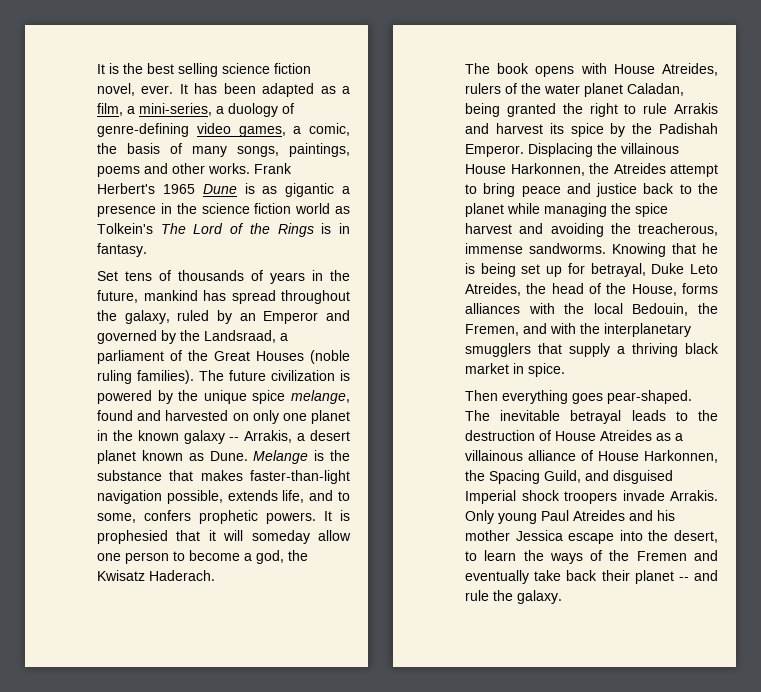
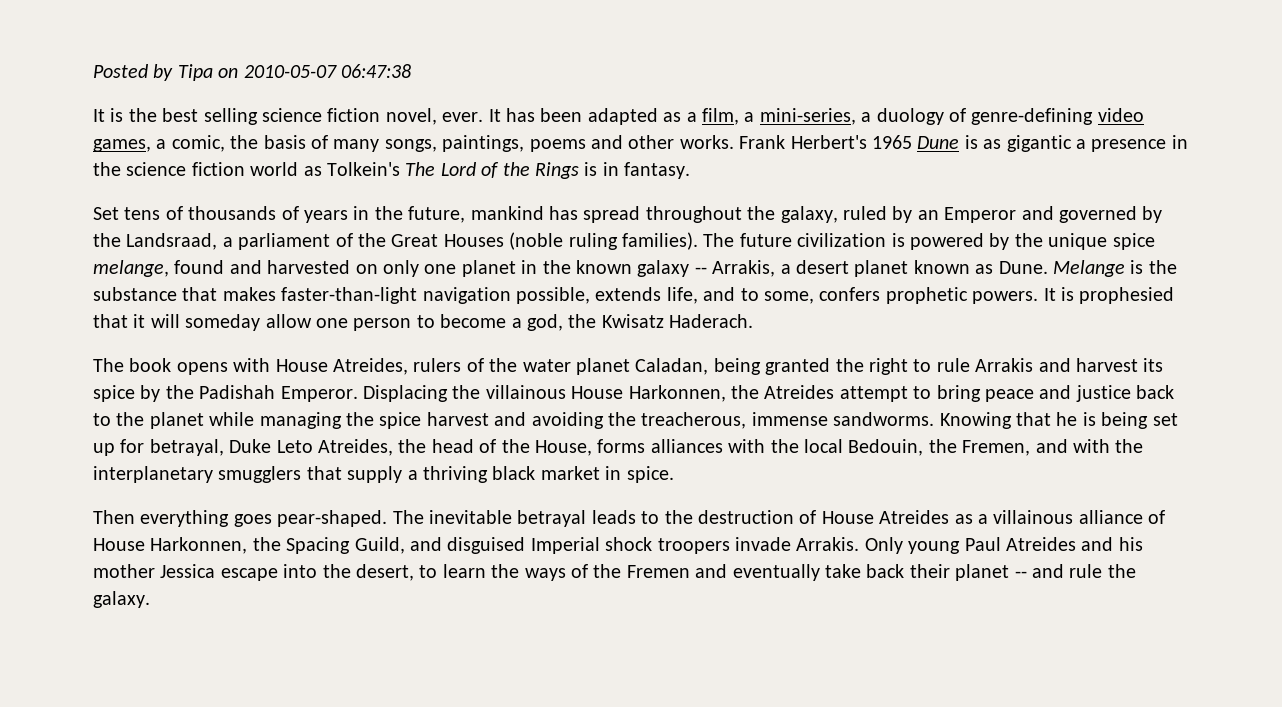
+ Posted by Tipa on 2010-05-07 06:47:38

